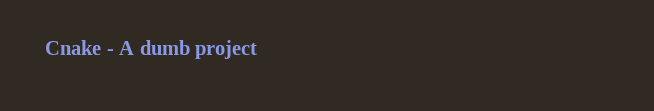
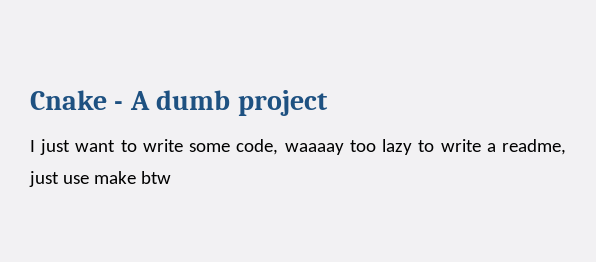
+ I just want to write some code, waaaay too lazy to write a readme, just use make btw

